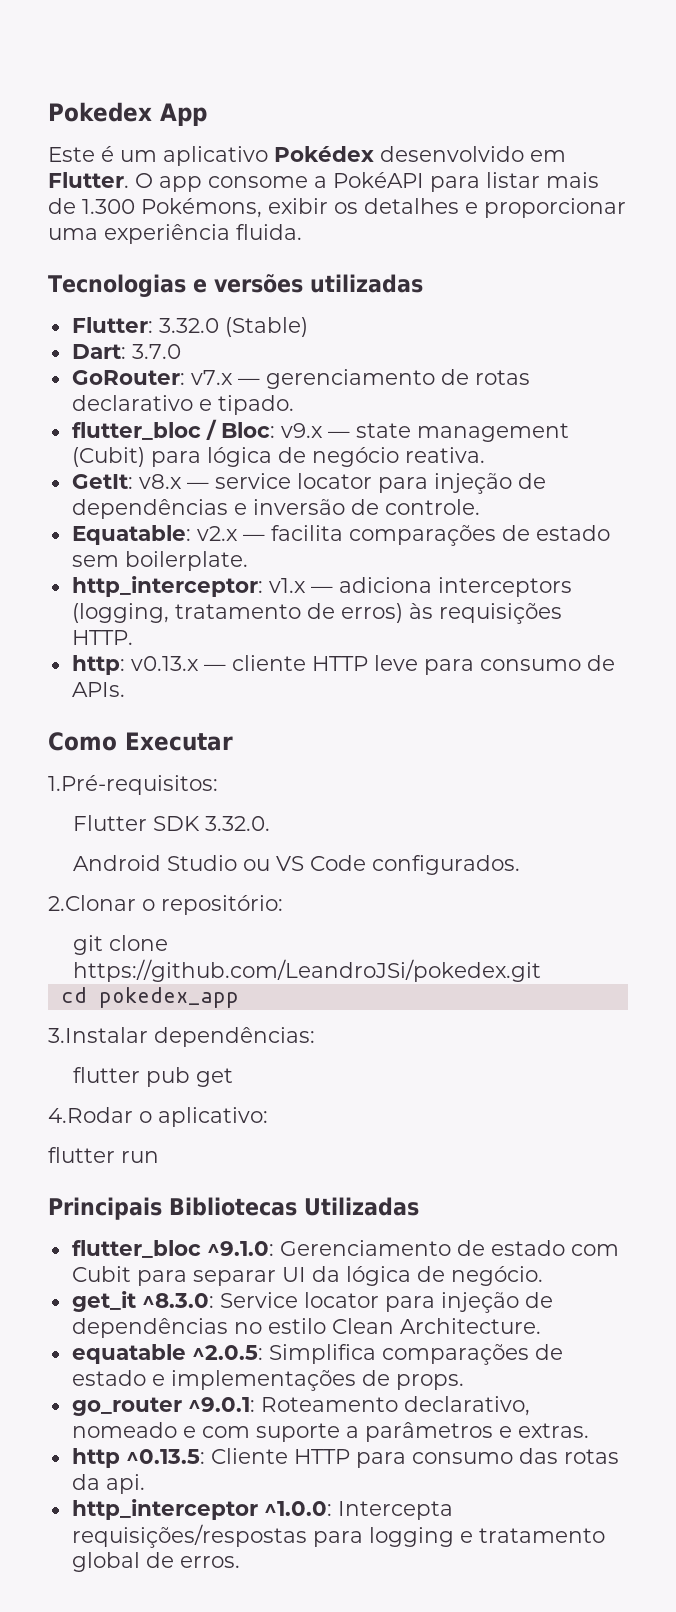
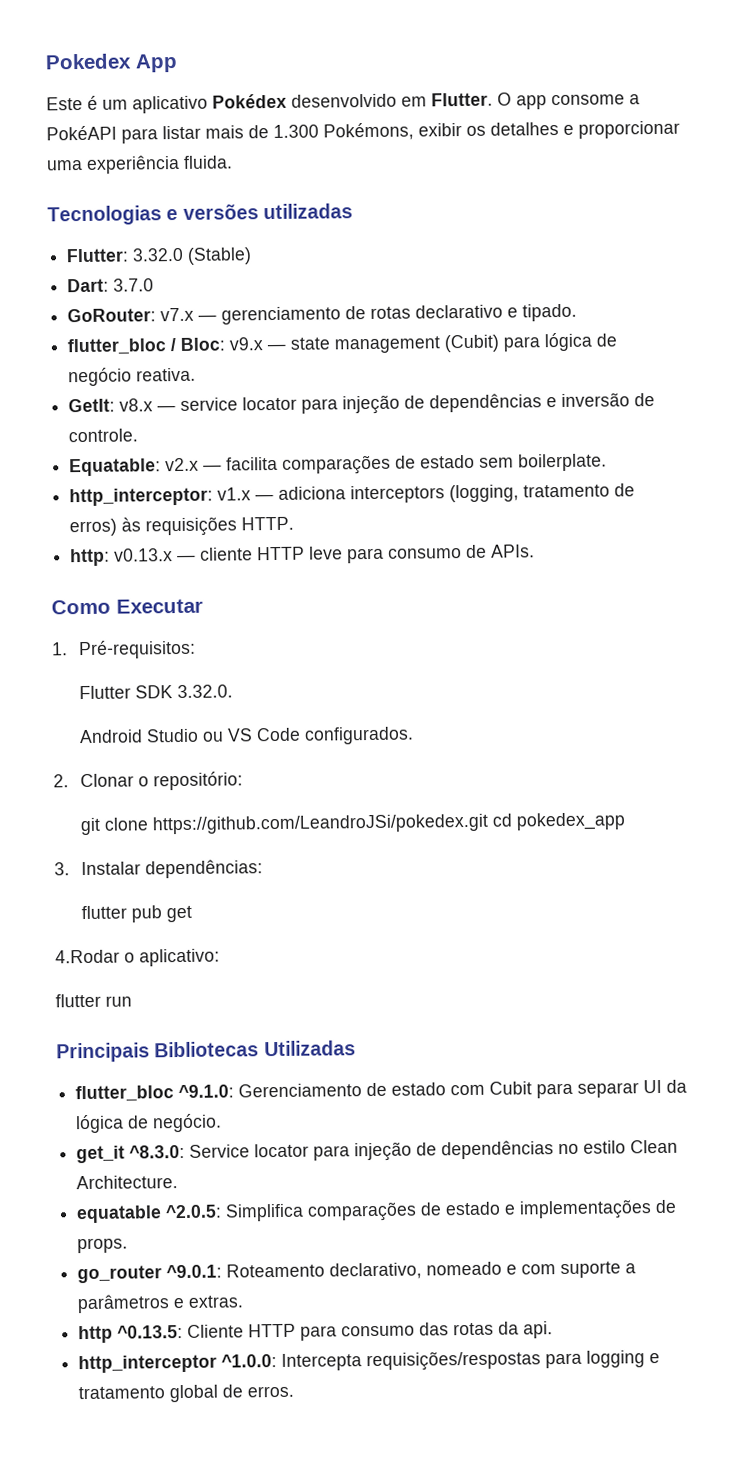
- 1.Pré-requisitos:
+ 1. Pré-requisitos:
- 2.Clonar o repositório:
+ 2. Clonar o repositório:
- git clone https://github.com/LeandroJSi/pokedex.git
- cd pokedex_app
+ git clone https://github.com/LeandroJSi/pokedex.git cd pokedex_app
- 3.Instalar dependências:
+ 3. Instalar dependências:

